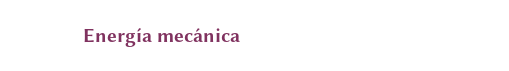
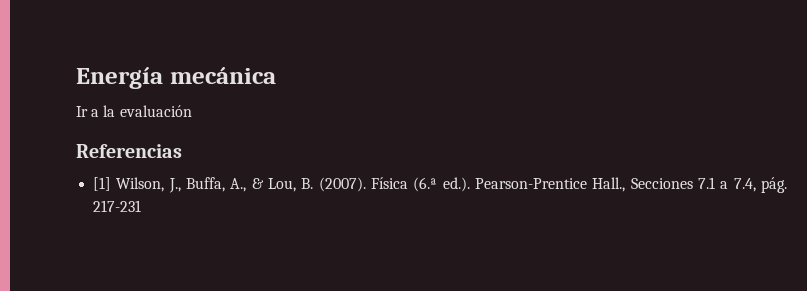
+ Ir a la evaluación
+ Referencias
+ [1] Wilson, J., Buffa, A., & Lou, B. (2007). Física (6.ª ed.). Pearson-Prentice Hall., Secciones 7.1 a 7.4, pág. 217-231

